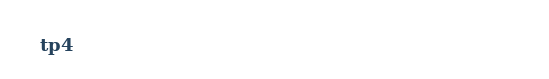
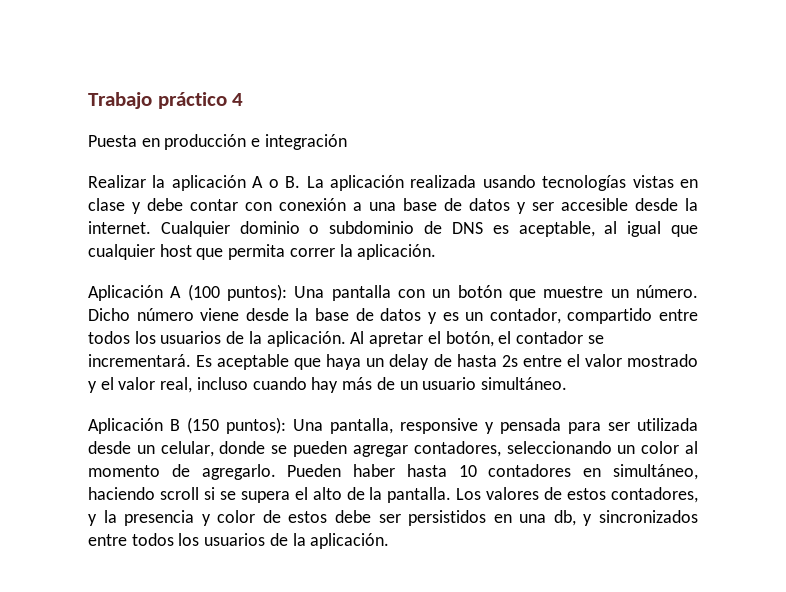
- tp4
+ Trabajo práctico 4
+ Puesta en producción e integración
+ Realizar la aplicación A o B. La aplicación realizada usando tecnologías vistas en clase y debe contar con conexión a una base de datos y ser accesible desde la internet. Cualquier dominio o subdominio de DNS es aceptable, al igual que cualquier host que permita correr la aplicación.
+ Aplicación A (100 puntos): Una pantalla con un botón que muestre un número. Dicho número viene desde la base de datos y es un contador, compartido entre todos los usuarios de la aplicación. Al apretar el botón, el contador se incrementará. Es aceptable que haya un delay de hasta 2s entre el valor mostrado y el valor real, incluso cuando hay más de un usuario simultáneo.
+ Aplicación B (150 puntos): Una pantalla, responsive y pensada para ser utilizada desde un celular, donde se pueden agregar contadores, seleccionando un color al momento de agregarlo. Pueden haber hasta 10 contadores en simultáneo, haciendo scroll si se supera el alto de la pantalla. Los valores de estos contadores, y la presencia y color de estos debe ser persistidos en una db, y sincronizados entre todos los usuarios de la aplicación.

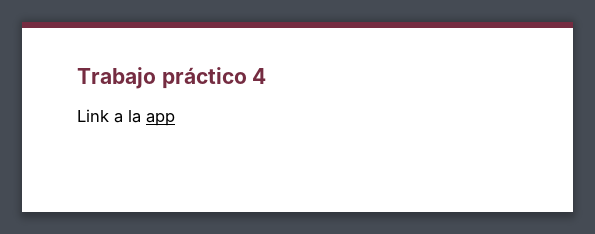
- Puesta en producción e integración
- Realizar la aplicación A o B. La aplicación realizada usando tecnologías vistas en clase y debe contar con conexión a una base de datos y ser accesible desde la internet. Cualquier dominio o subdominio de DNS es aceptable, al igual que cualquier host que permita correr la aplicación.
- Aplicación A (100 puntos): Una pantalla con un botón que muestre un número. Dicho número viene desde la base de datos y es un contador, compartido entre todos los usuarios de la aplicación. Al apretar el botón, el contador se incrementará. Es aceptable que haya un delay de hasta 2s entre el valor mostrado y el valor real, incluso cuando hay más de un usuario simultáneo.
- Aplicación B (150 puntos): Una pantalla, responsive y pensada para ser utilizada desde un celular, donde se pueden agregar contadores, seleccionando un color al momento de agregarlo. Pueden haber hasta 10 contadores en simultáneo, haciendo scroll si se supera el alto de la pantalla. Los valores de estos contadores, y la presencia y color de estos debe ser persistidos en una db, y sincronizados entre todos los usuarios de la aplicación.
+ Link a la app

